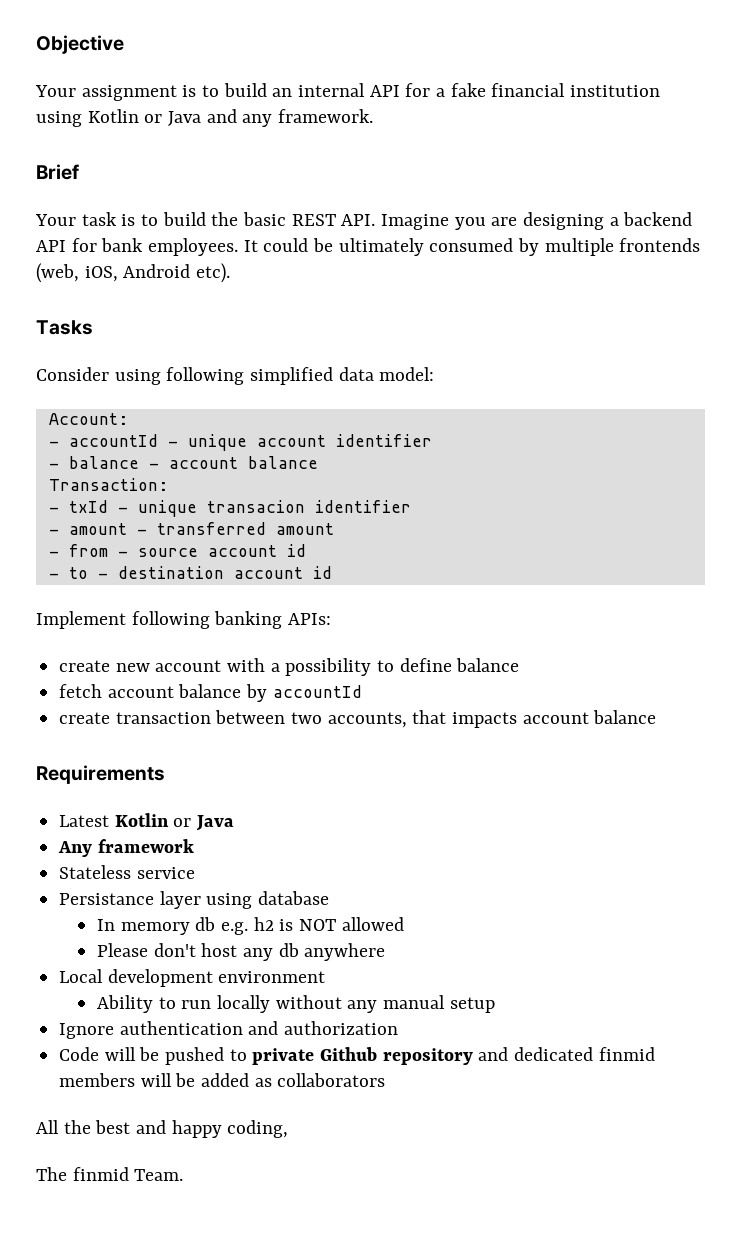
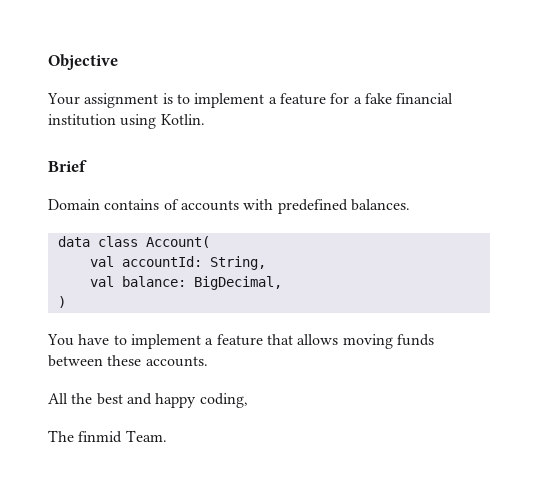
- Your assignment is to build an internal API for a fake financial institution using Kotlin or Java and any framework.
+ Your assignment is to implement a feature for a fake financial institution using Kotlin.
  Brief
- Your task is to build the basic REST API. Imagine you are designing a backend API for bank employees. It could be ultimately consumed by multiple frontends (web, iOS, Android etc).
- Tasks
- Consider using following simplified data model:
- Account:
- - accountId - unique account identifier
- - balance - account balance
- Transaction:
- - txId - unique transacion identifier
- - amount - transferred amount
- - from - source account id
- - to - destination account id
- Implement following banking APIs:
- create new account with a possibility to define balance
- fetch account balance by accountId
- create transaction between two accounts, that impacts account balance
- Requirements
- Latest Kotlin or Java
- Any framework
- Stateless service
- Persistance layer using database
- In memory db e.g. h2 is NOT allowed
- Please don't host any db anywhere
- Local development environment
- Ability to run locally without any manual setup
- Ignore authentication and authorization
- Code will be pushed to private Github repository and dedicated finmid members will be added as collaborators
+ Domain contains of accounts with predefined balances.
+ data class Account(
+ val accountId: String,
+ val balance: BigDecimal,
+ )
+ You have to implement a feature that allows moving funds between these accounts.

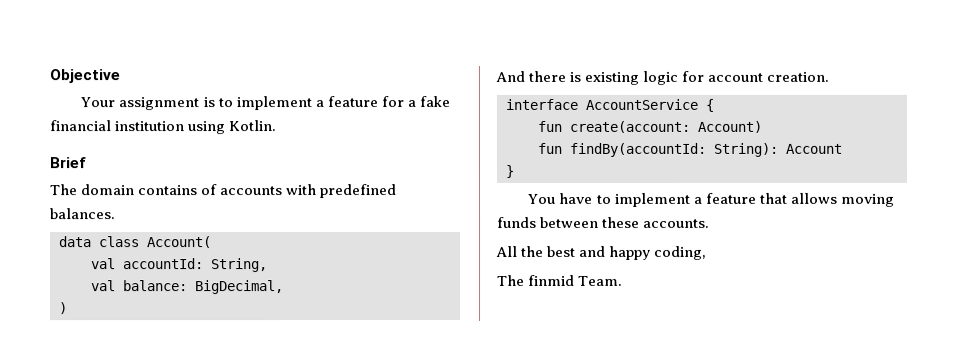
- Domain contains of accounts with predefined balances.
+ The domain contains of accounts with predefined balances.
+ And there is existing logic for account creation.
+ interface AccountService {
+ fun create(account: Account)
+ fun findBy(accountId: String): Account
+ }

